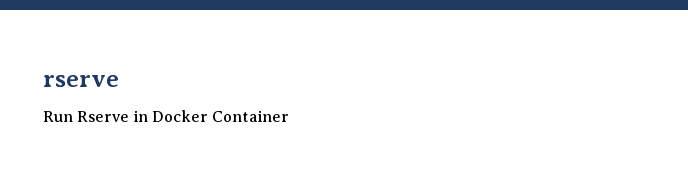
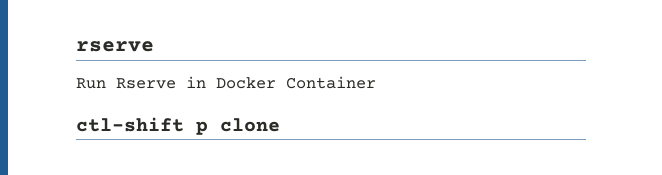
+ ctl-shift p clone

